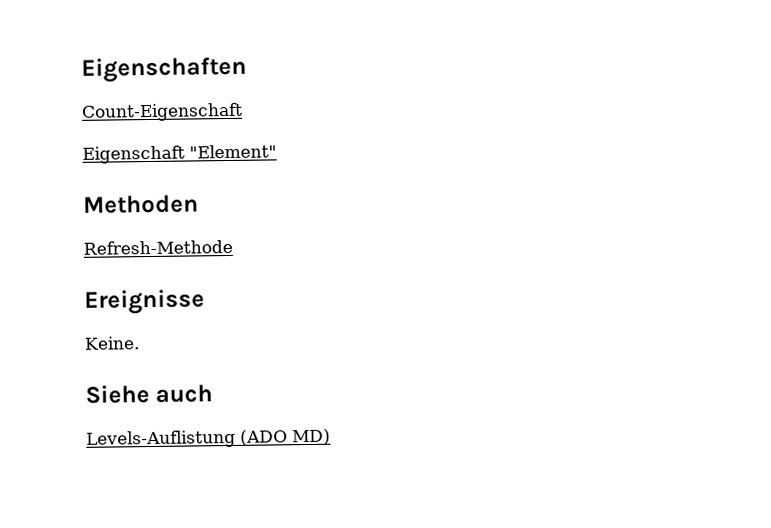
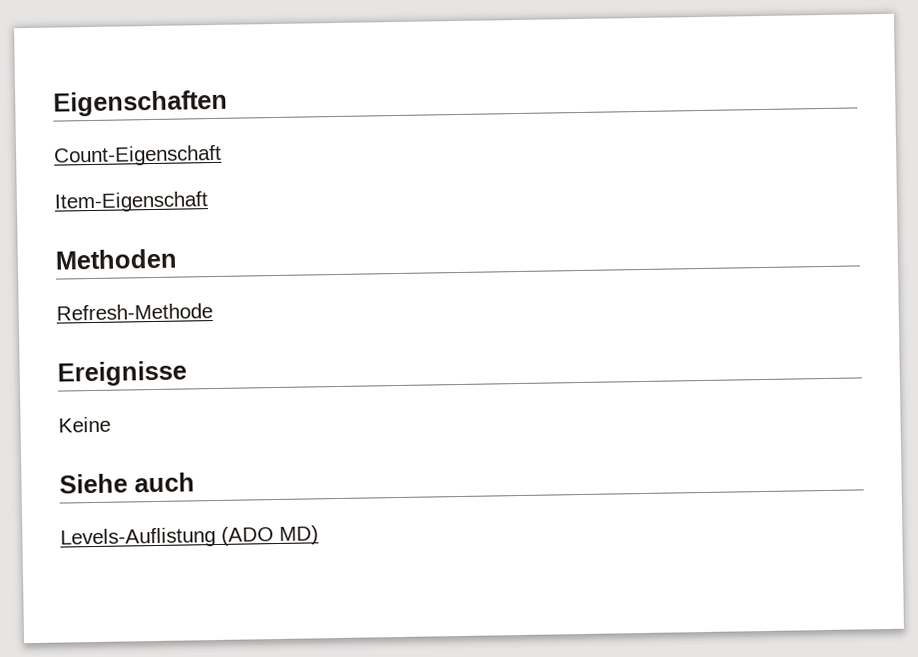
- Eigenschaft "Element"
+ Item-Eigenschaft
- Keine.
+ Keine

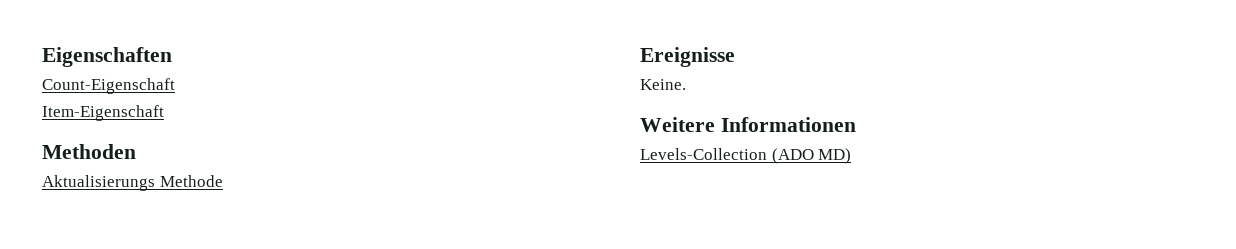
- Refresh-Methode
+ Aktualisierungs Methode
- Keine
- Siehe auch
- Levels-Auflistung (ADO MD)
+ Keine.
+ Weitere Informationen
+ Levels-Collection (ADO MD)

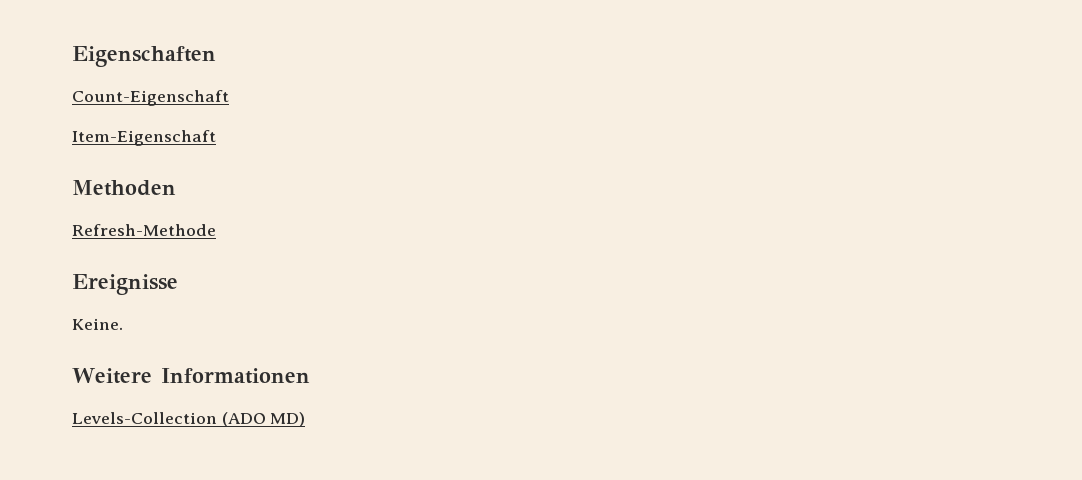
- Aktualisierungs Methode
+ Refresh-Methode

